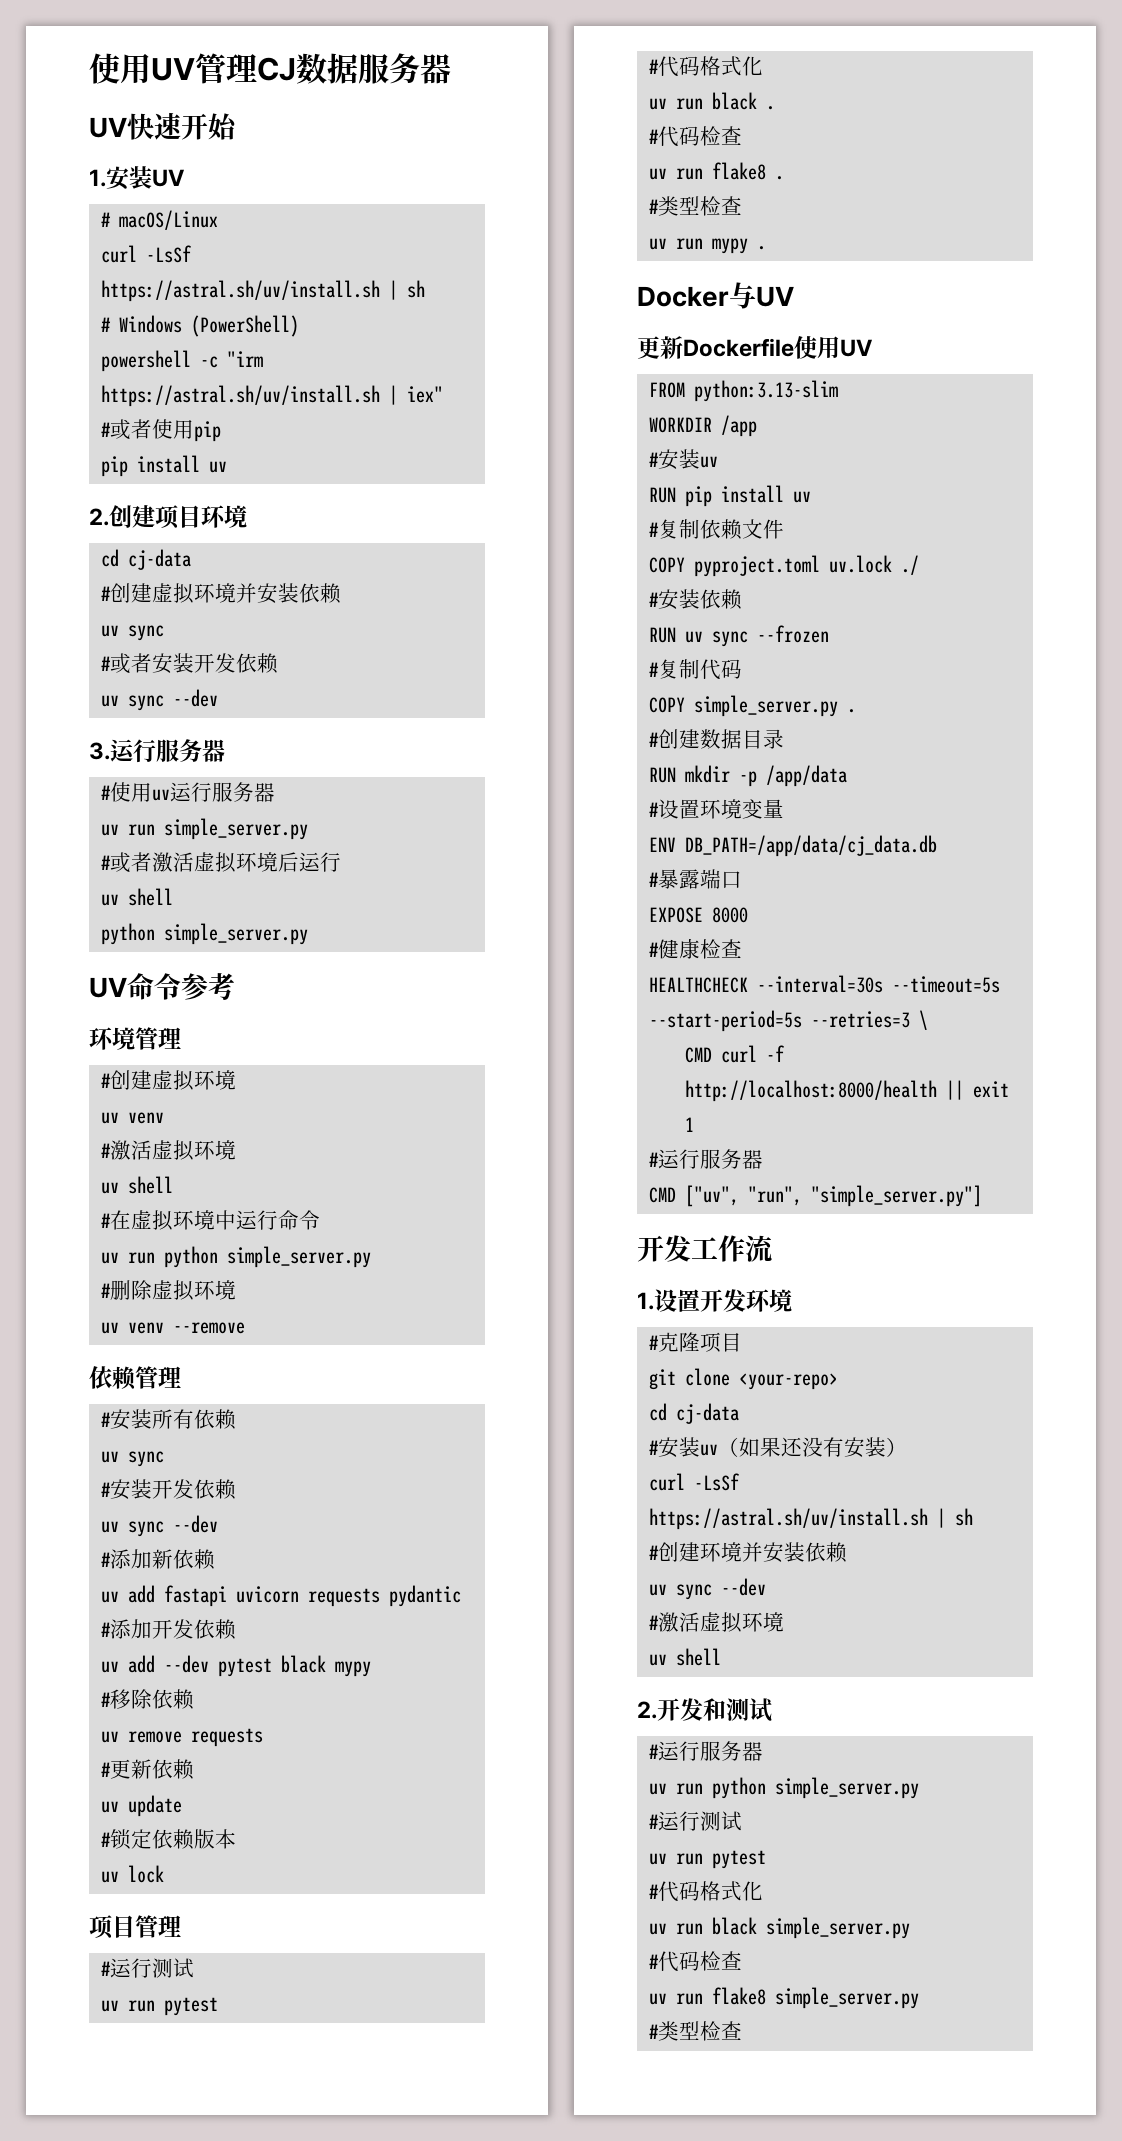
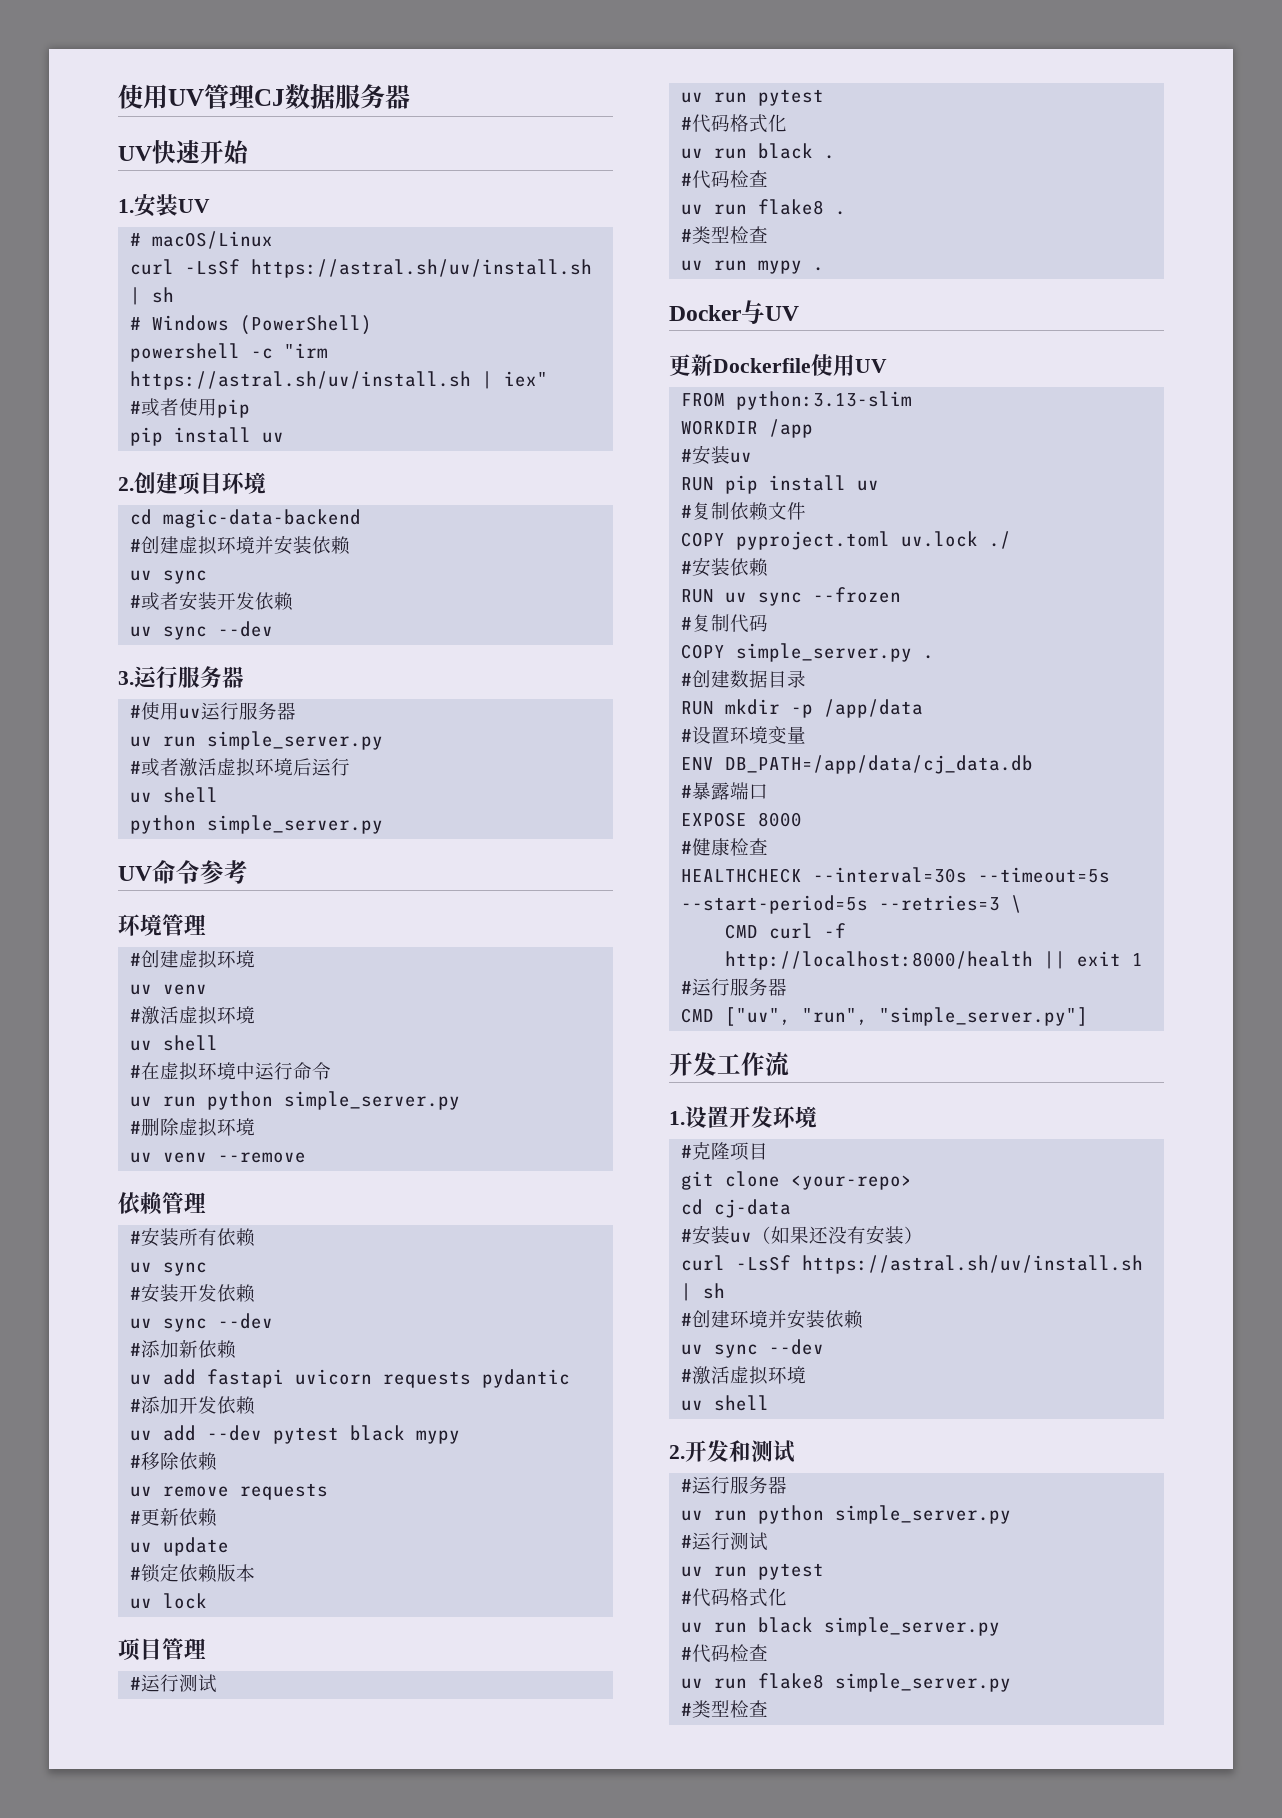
  2.创建项目环境
- cd cj-data
+ cd magic-data-backend

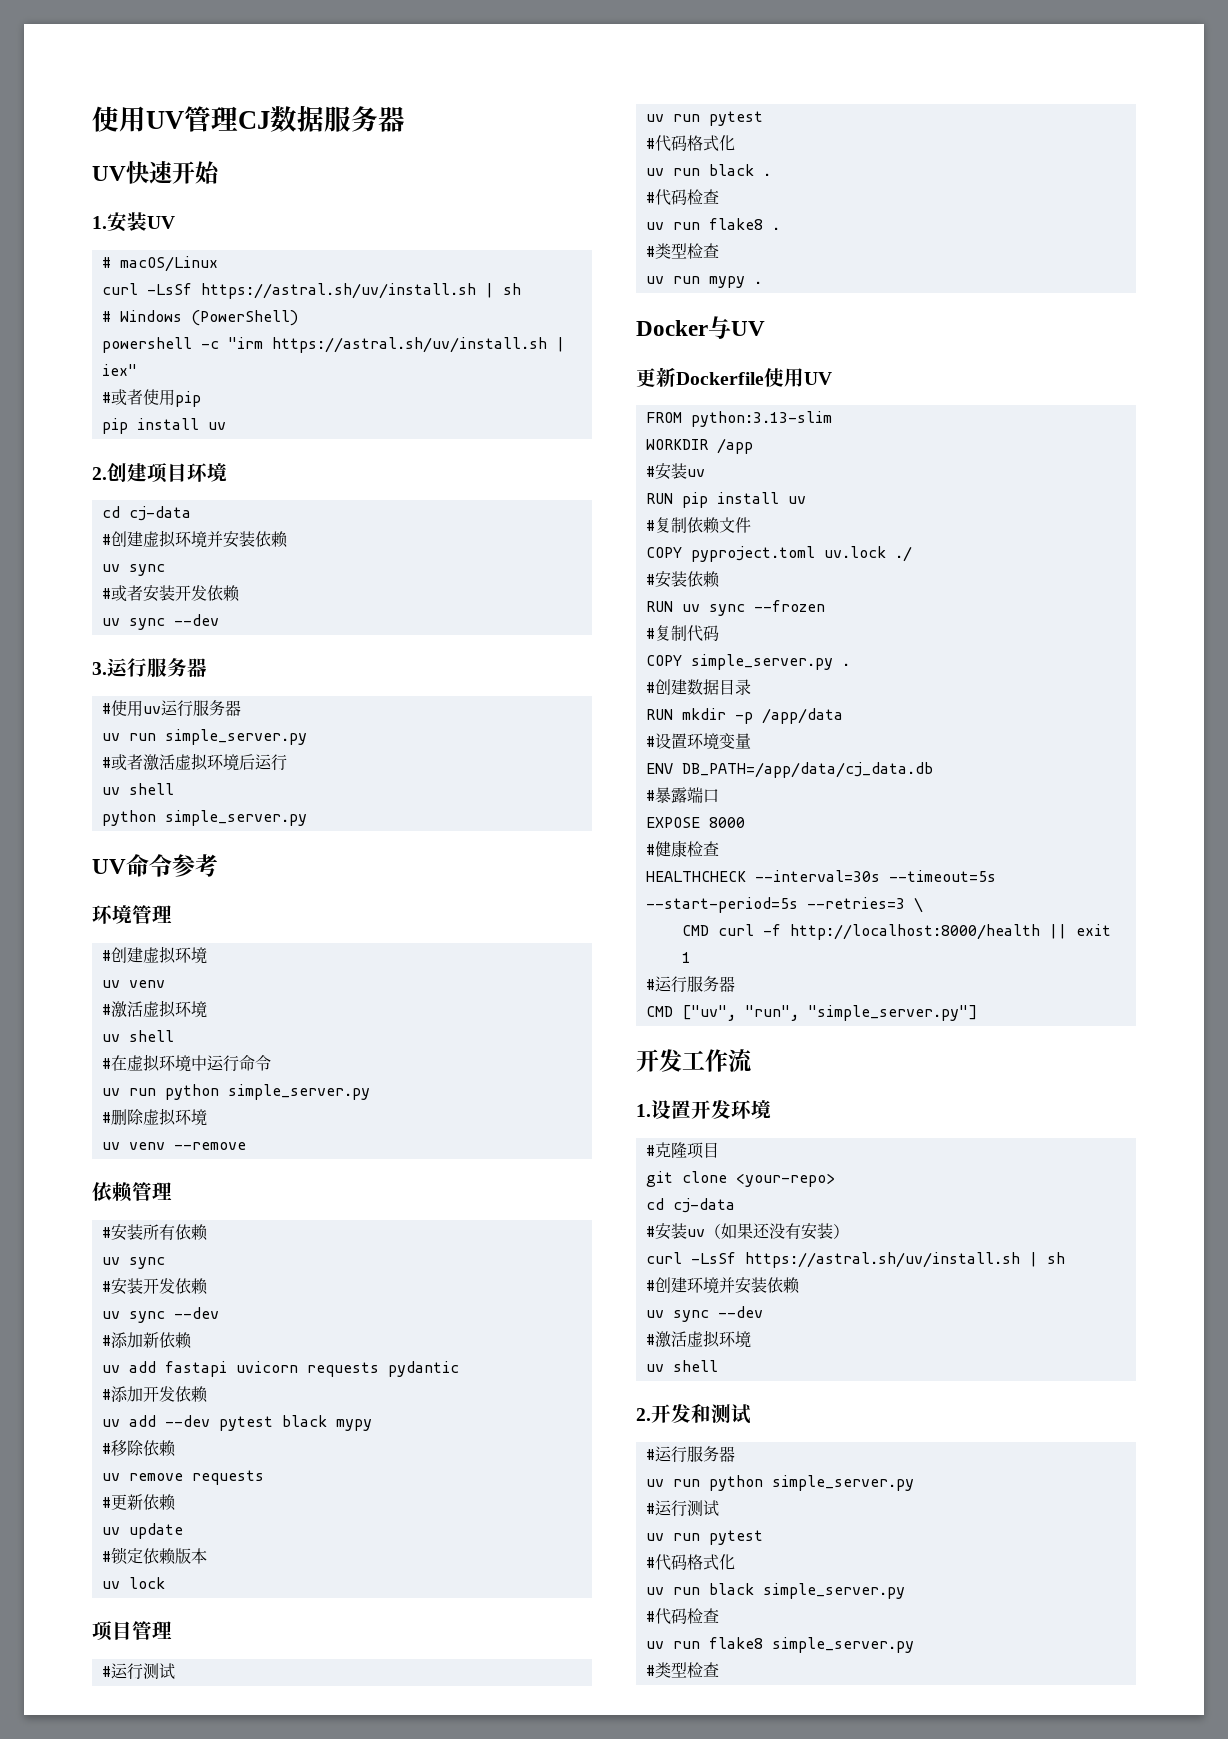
  2.创建项目环境
- cd magic-data-backend
+ cd cj-data

